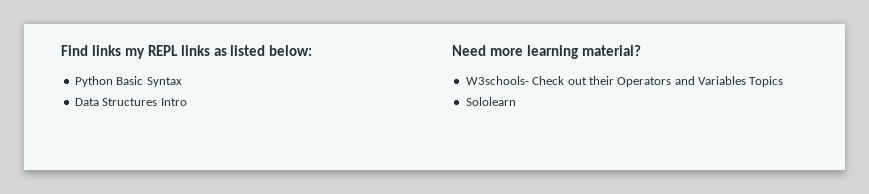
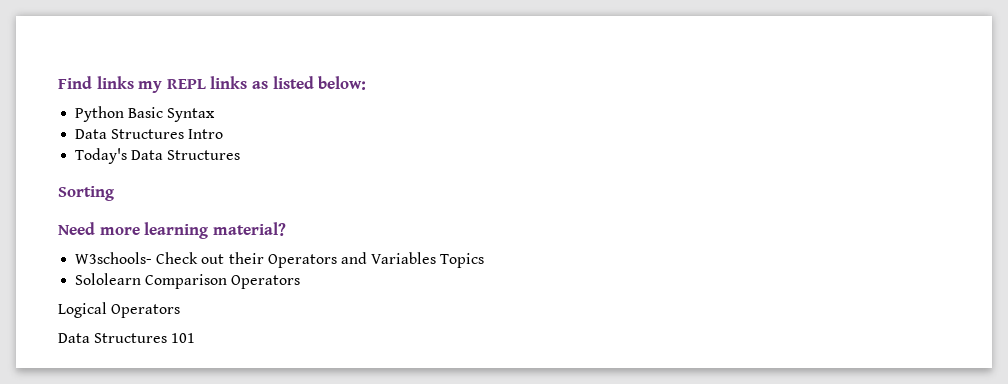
+ Today's Data Structures
+ Sorting
- Sololearn
+ Sololearn Comparison Operators
+ Logical Operators
+ Data Structures 101

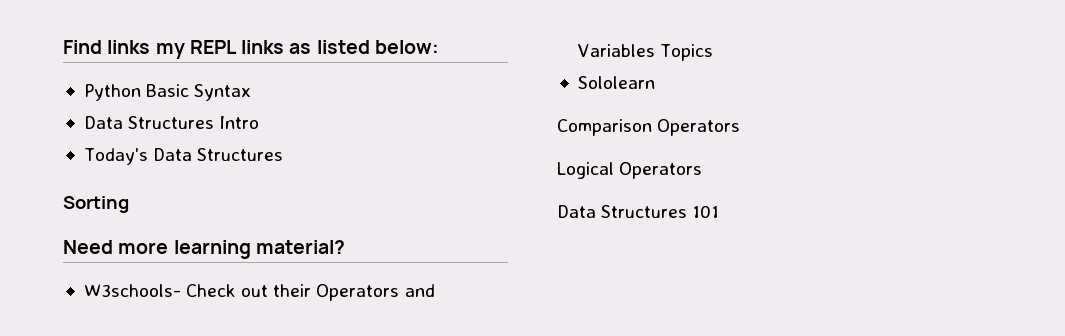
- Sololearn Comparison Operators
+ Sololearn
+ Comparison Operators

